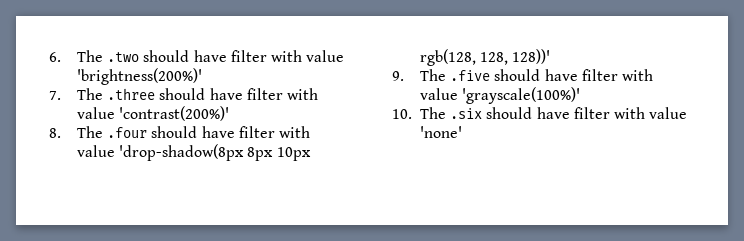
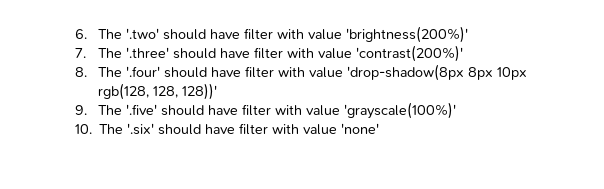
- 6. The .two should have filter with value 'brightness(200%)'
+ 6. The '.two' should have filter with value 'brightness(200%)'
- 7. The .three should have filter with value 'contrast(200%)'
+ 7. The '.three' should have filter with value 'contrast(200%)'
- 8. The .four should have filter with value 'drop-shadow(8px 8px 10px rgb(128, 128, 128))'
+ 8. The '.four' should have filter with value 'drop-shadow(8px 8px 10px rgb(128, 128, 128))'
- 9. The .five should have filter with value 'grayscale(100%)'
+ 9. The '.five' should have filter with value 'grayscale(100%)'
- 10. The .six should have filter with value 'none'
+ 10. The '.six' should have filter with value 'none'

